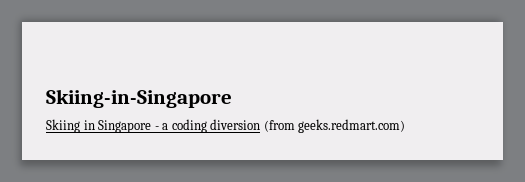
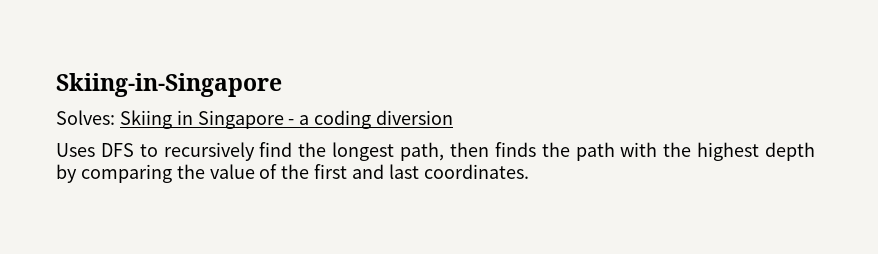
- Skiing in Singapore - a coding diversion (from geeks.redmart.com)
+ Solves: Skiing in Singapore - a coding diversion
+ Uses DFS to recursively find the longest path, then finds the path with the highest depth by comparing the value of the first and last coordinates.

